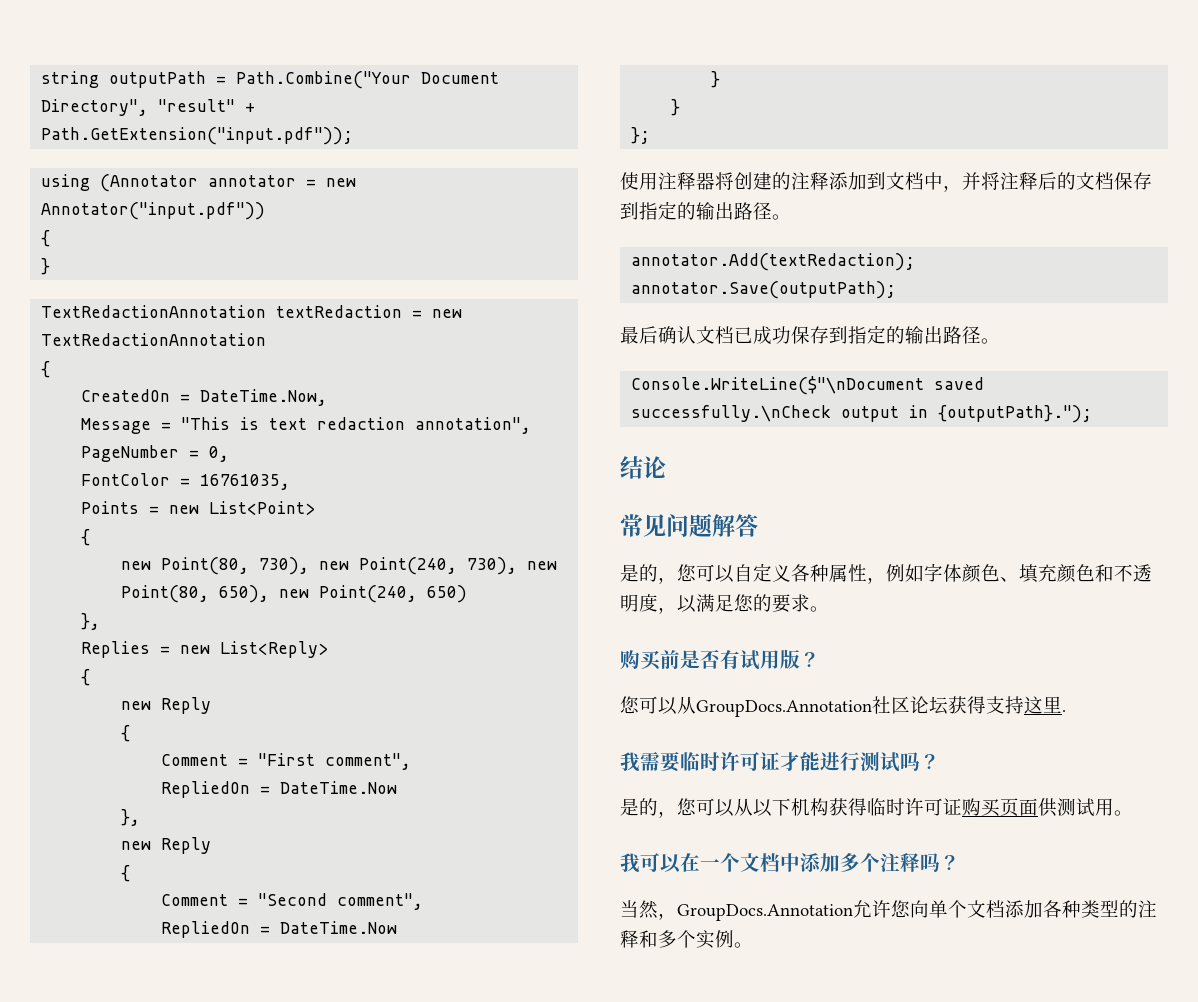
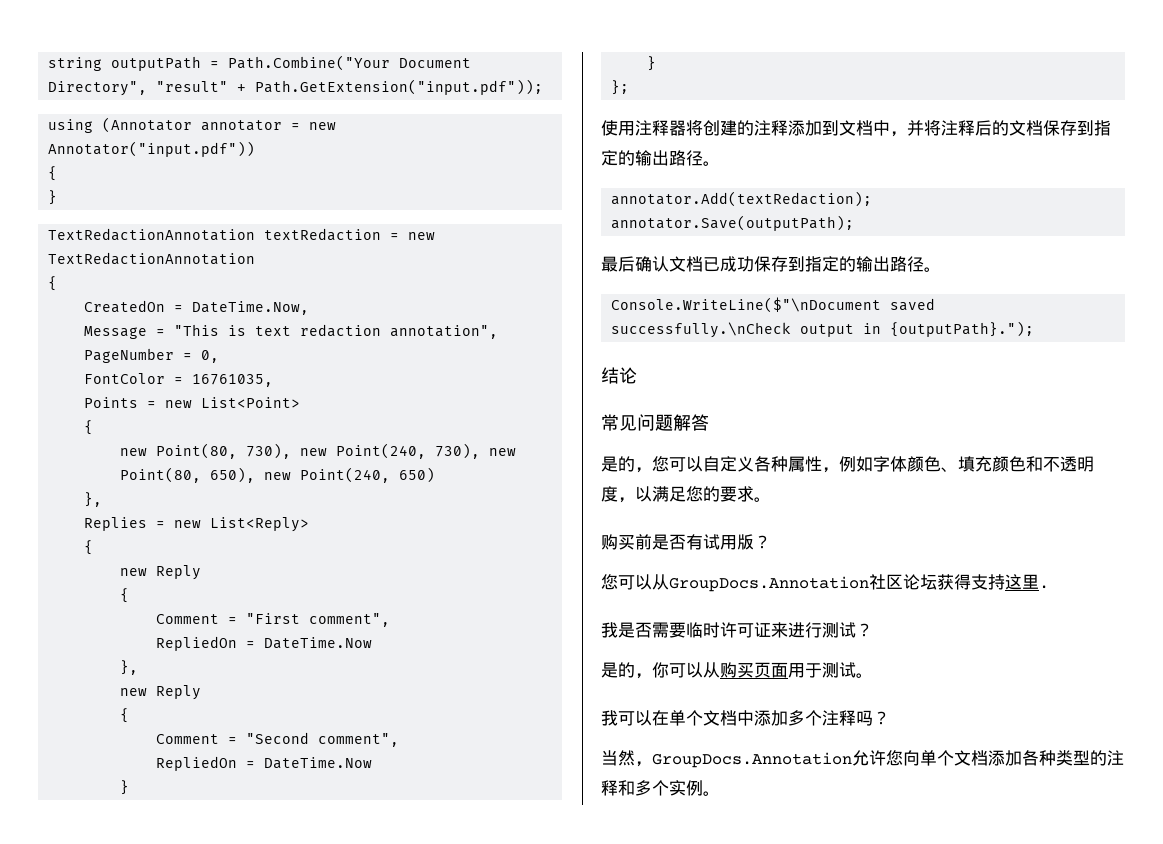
- 我需要临时许可证才能进行测试吗？
+ 我是否需要临时许可证来进行测试？
- 是的，您可以从以下机构获得临时许可证购买页面供测试用。
+ 是的，你可以从购买页面用于测试。
- 我可以在一个文档中添加多个注释吗？
+ 我可以在单个文档中添加多个注释吗？

